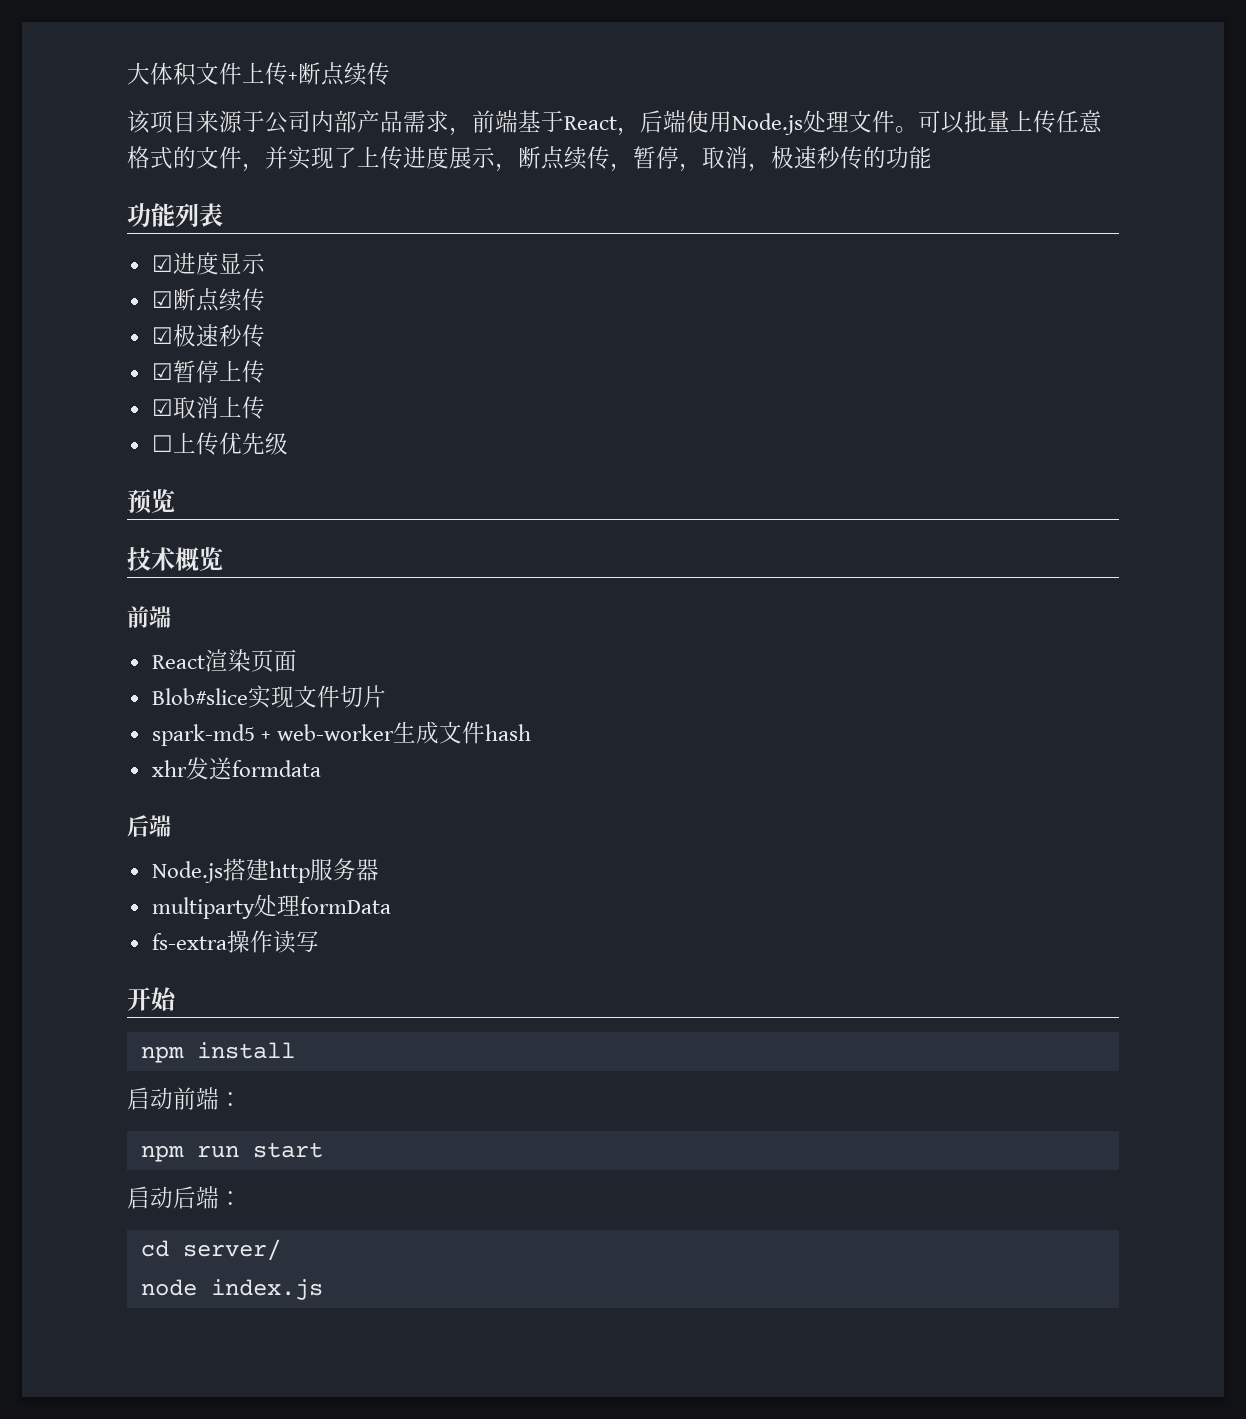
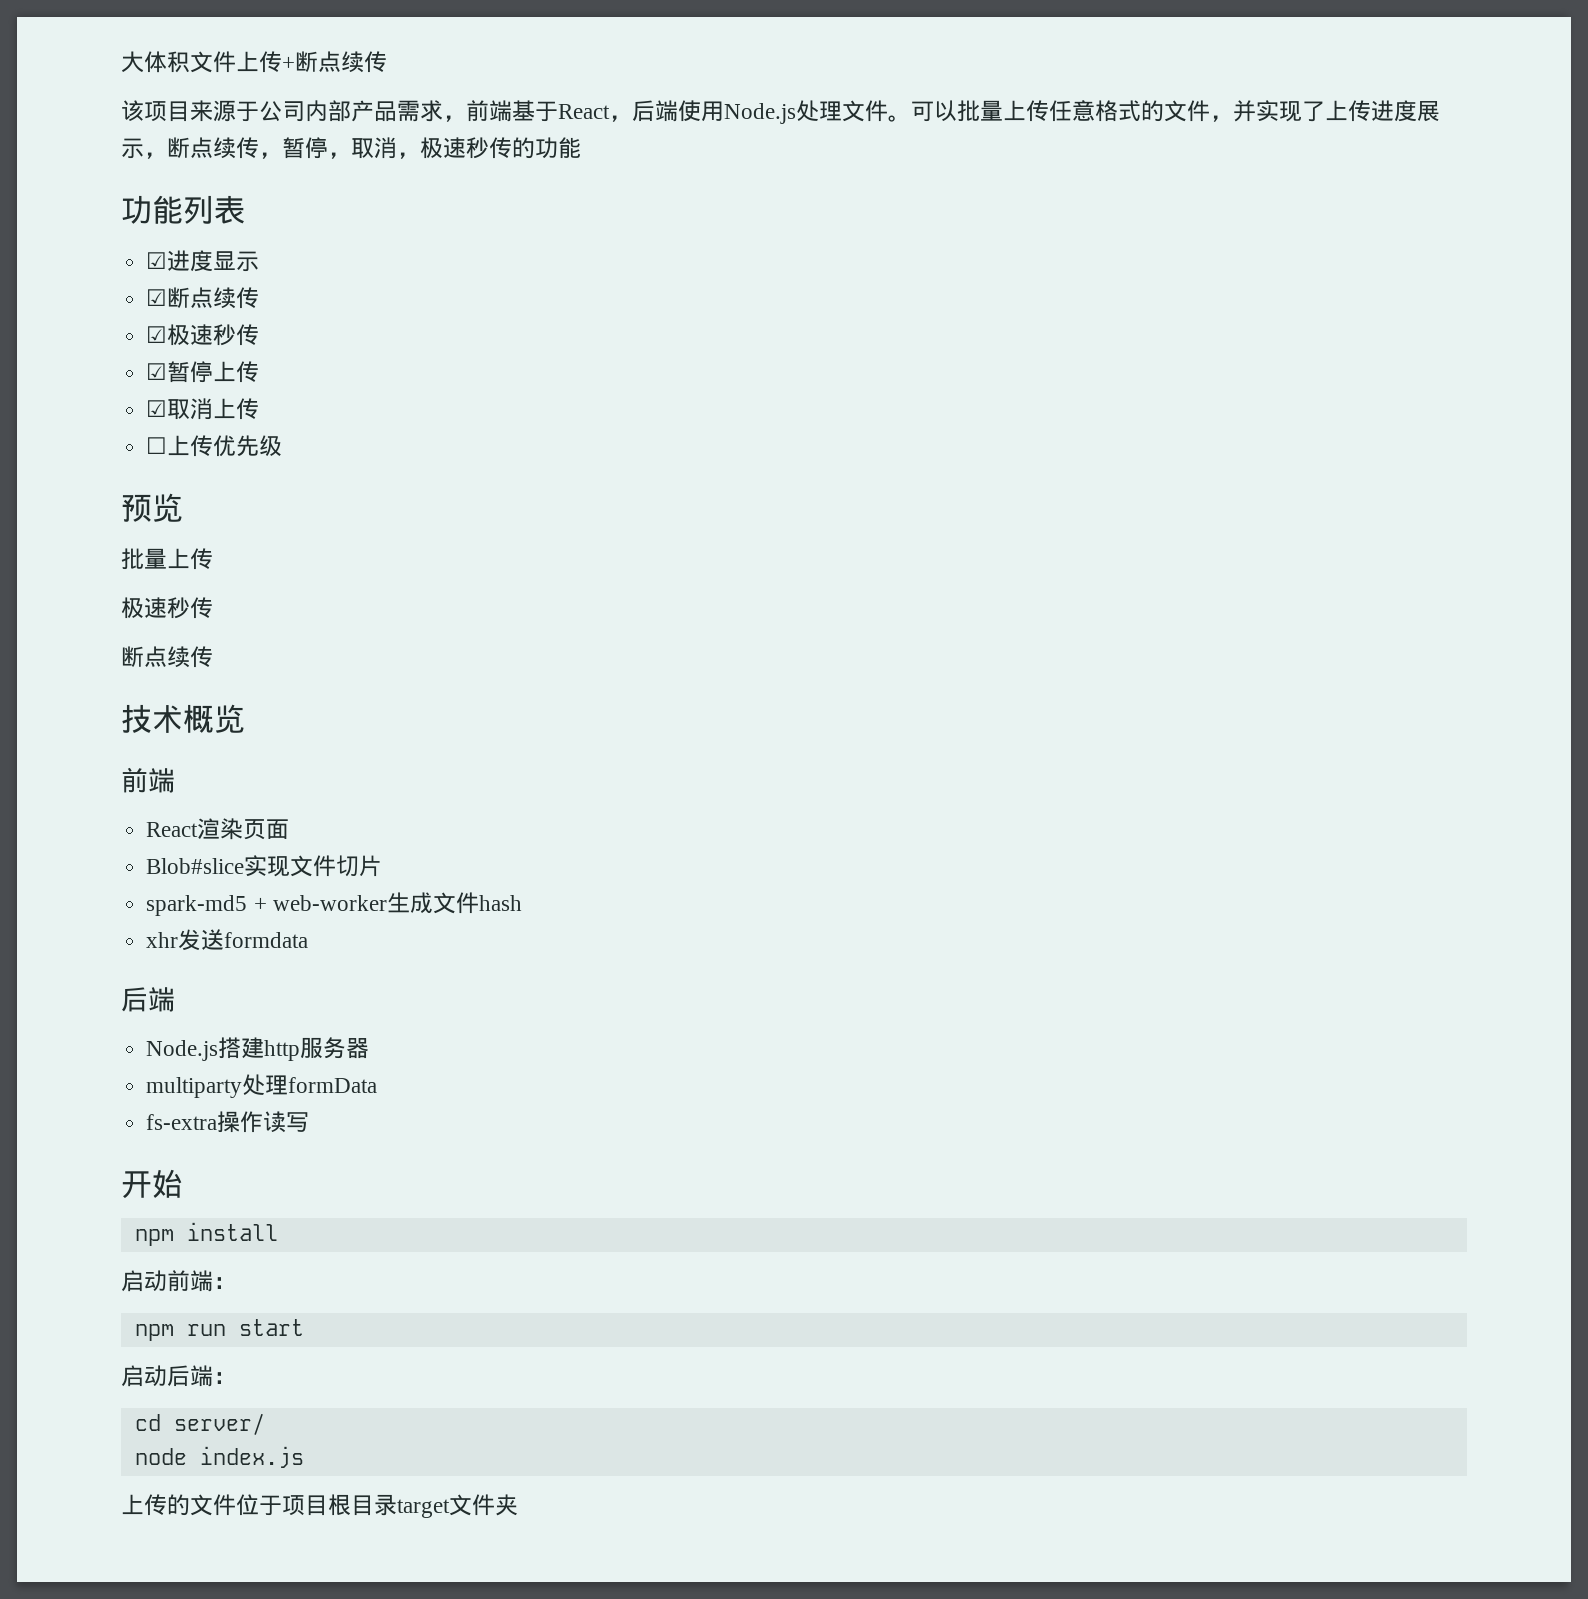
  预览
+ 批量上传
+ 极速秒传
+ 断点续传
+ 上传的文件位于项目根目录target文件夹

